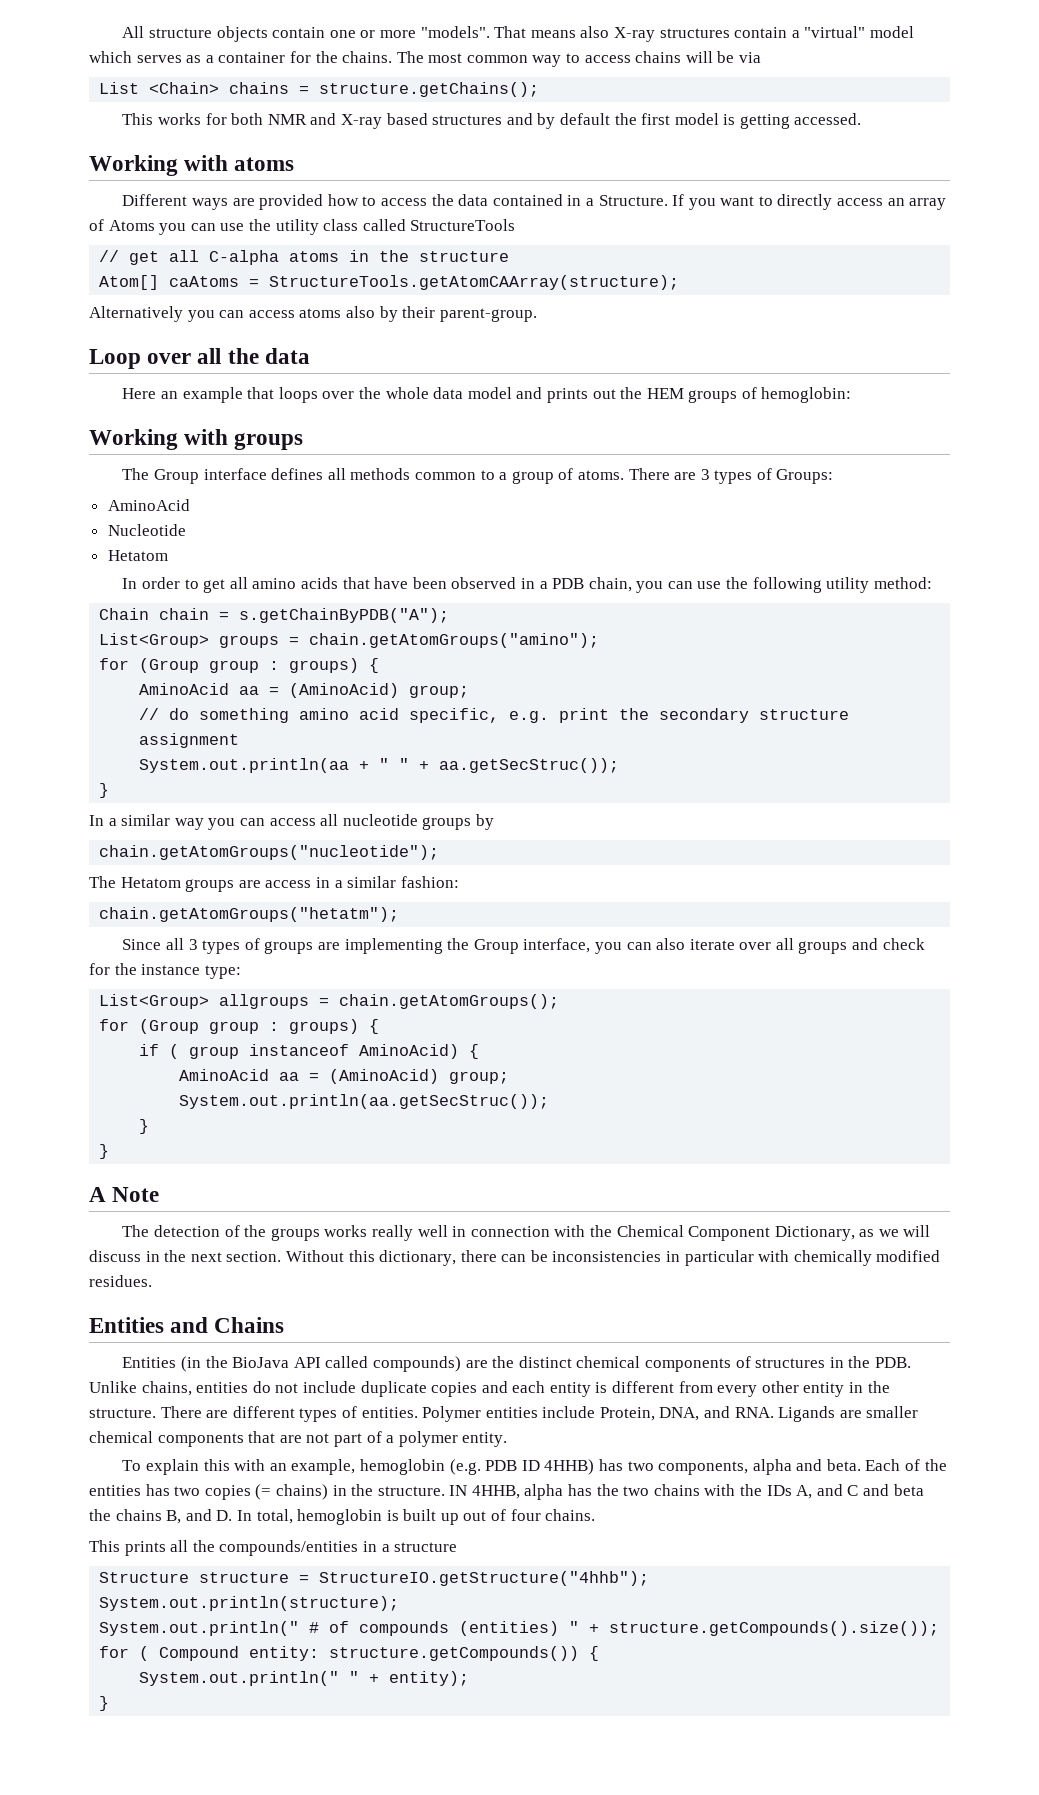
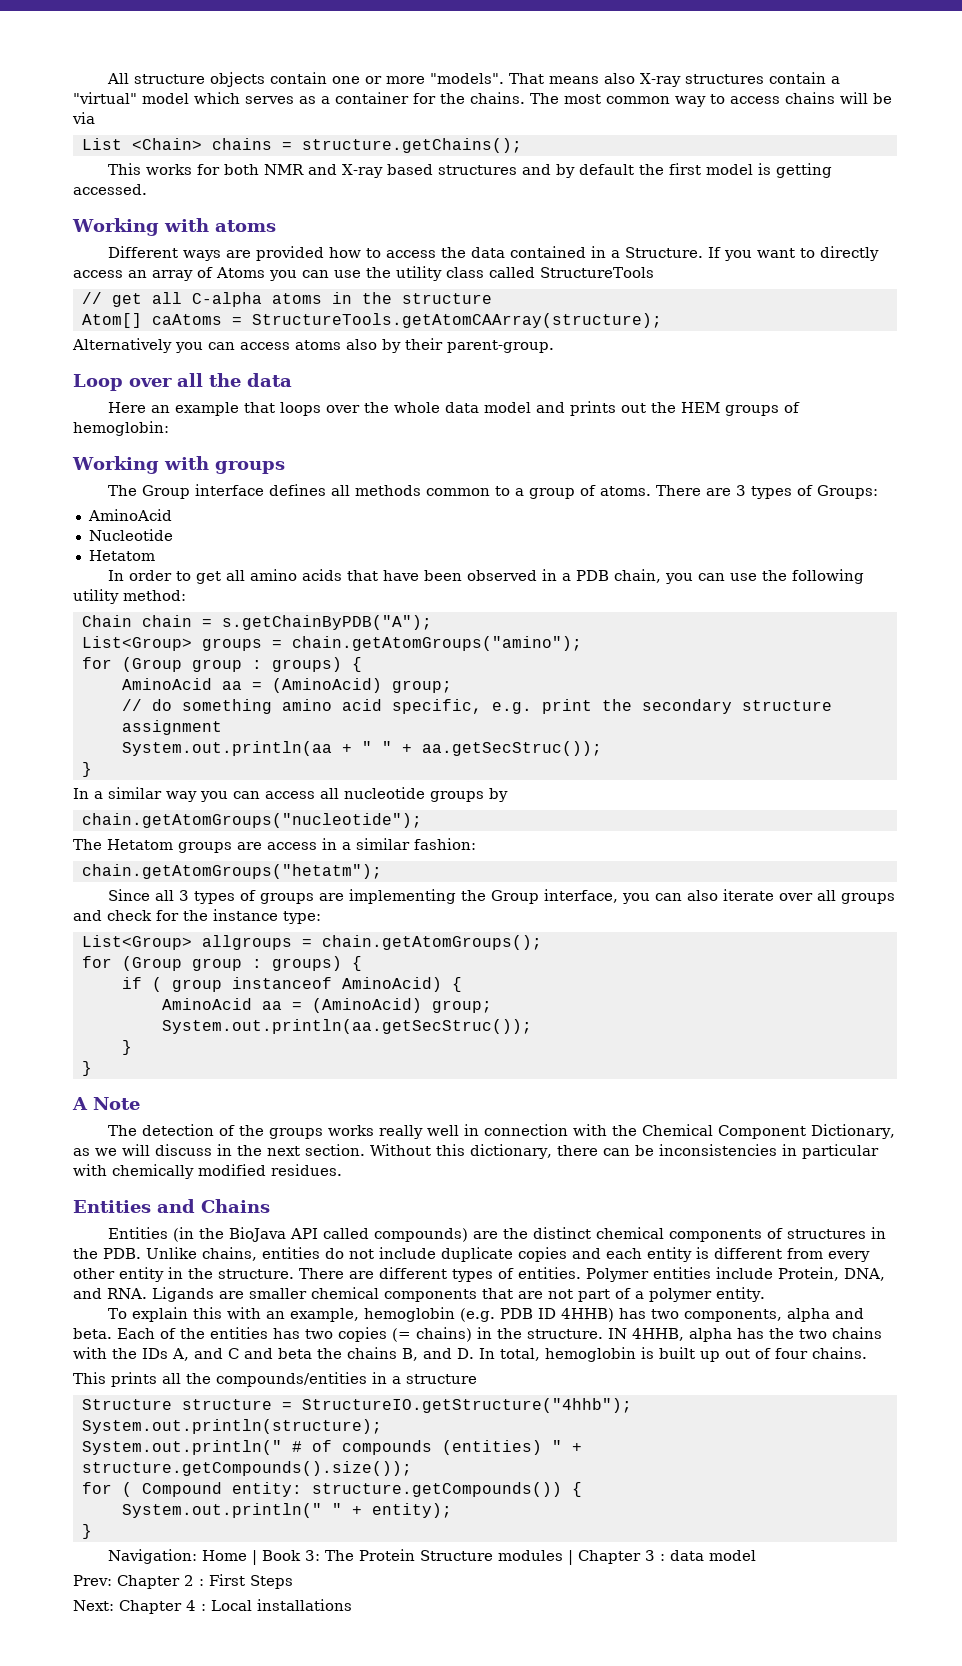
+ Navigation: Home | Book 3: The Protein Structure modules | Chapter 3 : data model
+ Prev: Chapter 2 : First Steps
+ Next: Chapter 4 : Local installations

